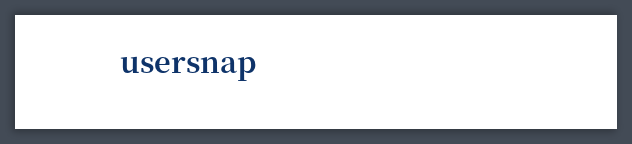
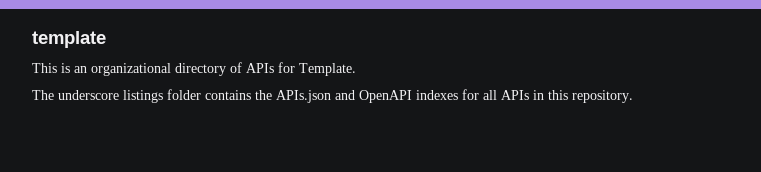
- usersnap
+ template
+ This is an organizational directory of APIs for Template.
+ The underscore listings folder contains the APIs.json and OpenAPI indexes for all APIs in this repository.

